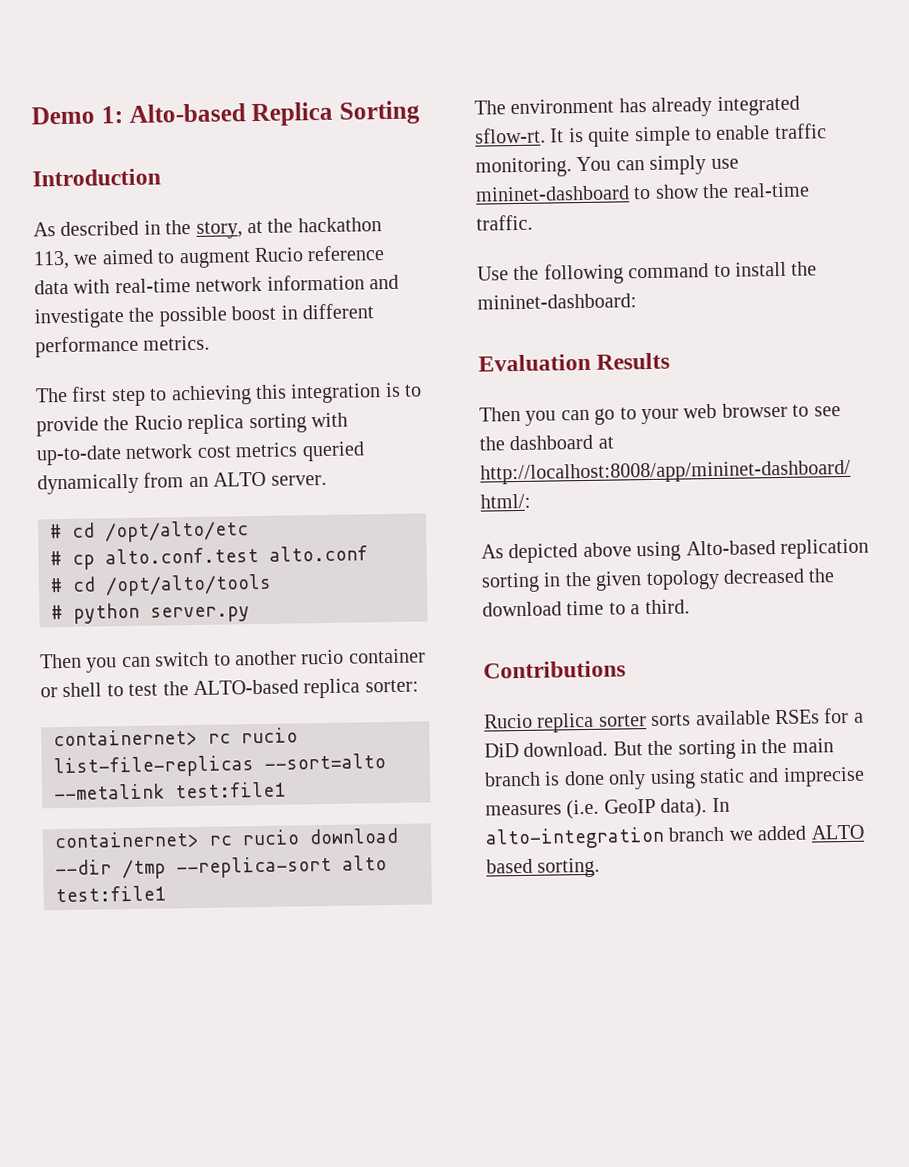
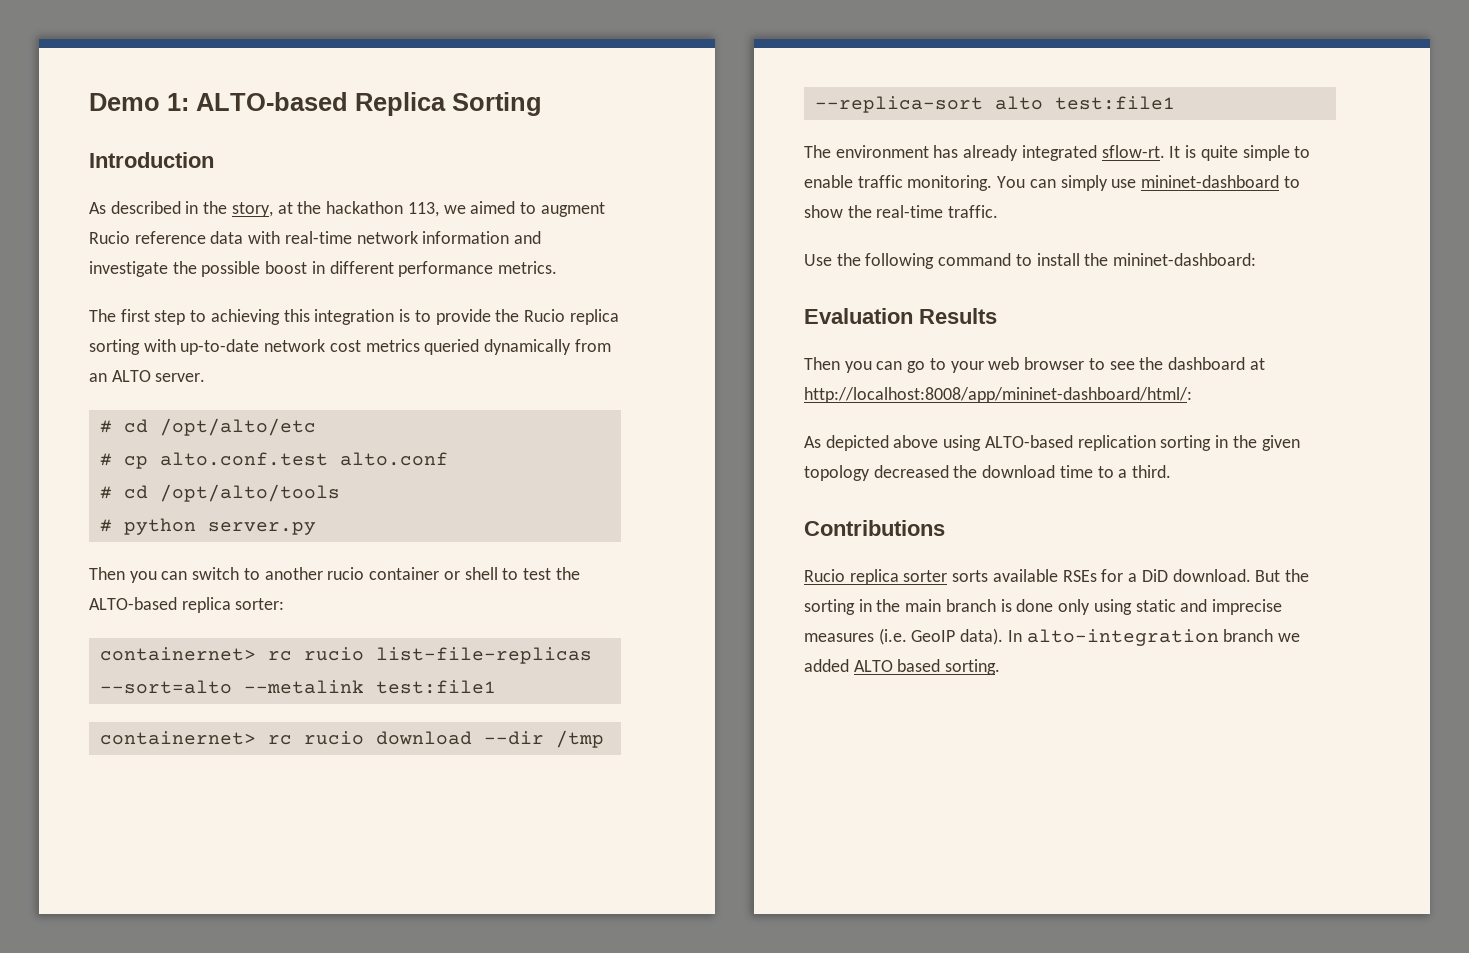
- Demo 1: Alto-based Replica Sorting
+ Demo 1: ALTO-based Replica Sorting
- As depicted above using Alto-based replication sorting in the given topology decreased the download time to a third.
+ As depicted above using ALTO-based replication sorting in the given topology decreased the download time to a third.

